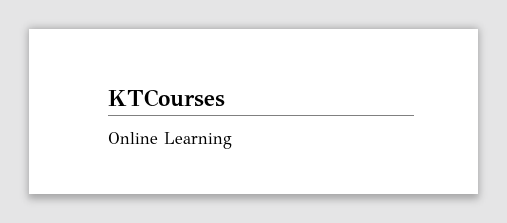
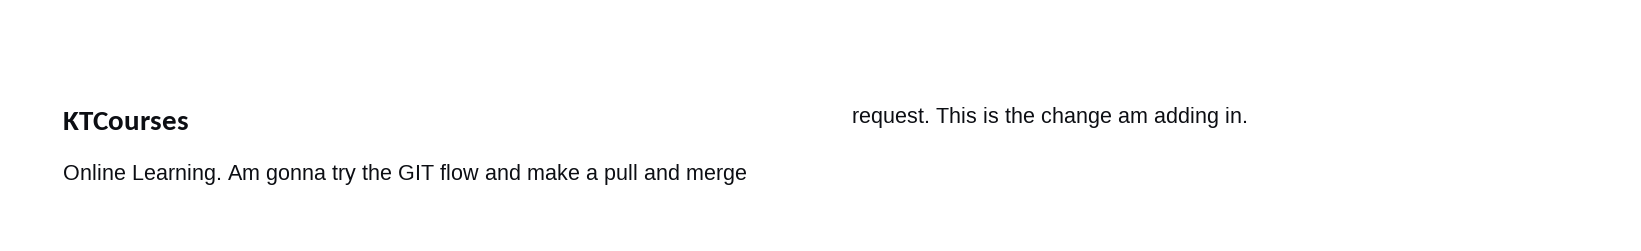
- Online Learning
+ Online Learning. Am gonna try the GIT flow and make a pull and merge request. This is the change am adding in.

